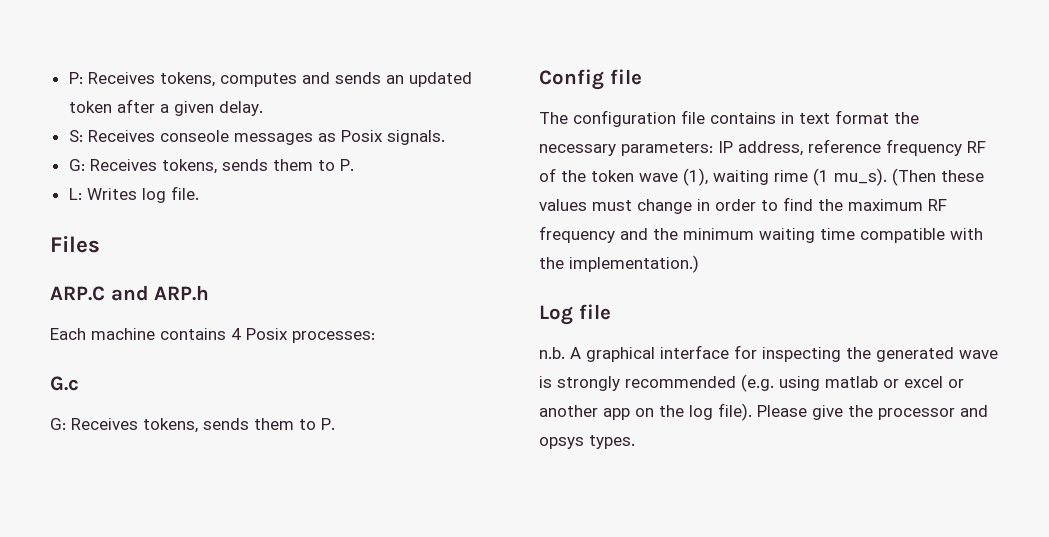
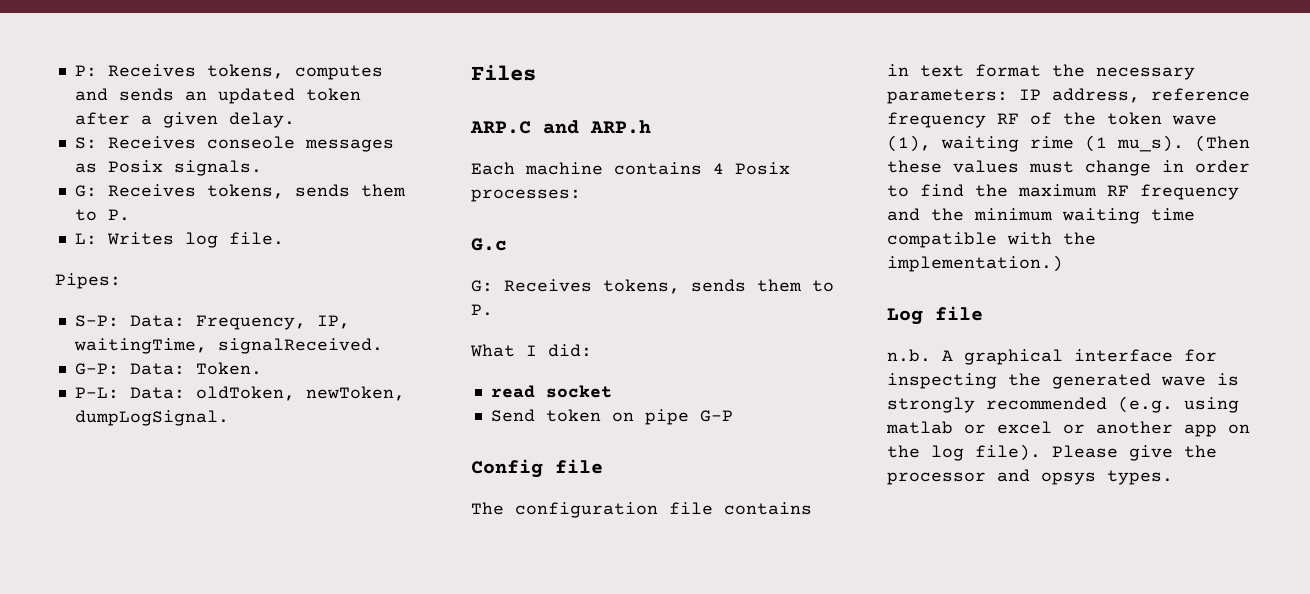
+ Pipes:
+ S-P: Data: Frequency, IP, waitingTime, signalReceived.
+ G-P: Data: Token.
+ P-L: Data: oldToken, newToken, dumpLogSignal.
+ What I did:
+ read socket
+ Send token on pipe G-P

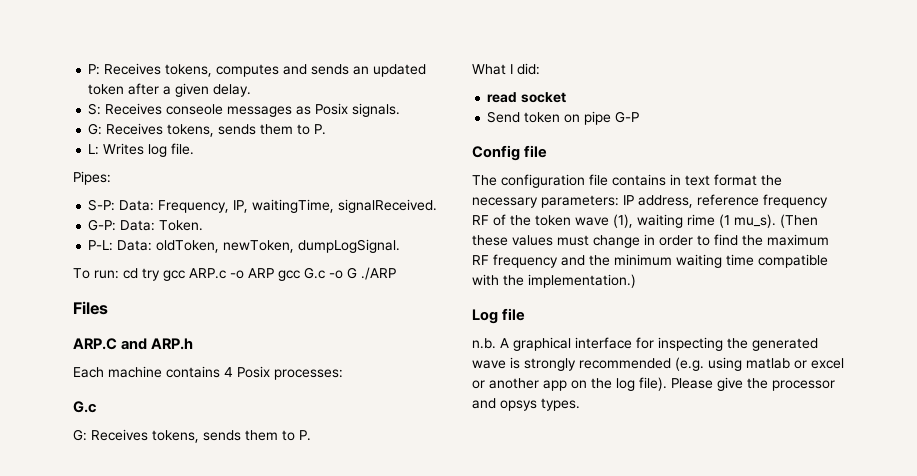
+ To run: cd try gcc ARP.c -o ARP gcc G.c -o G ./ARP

